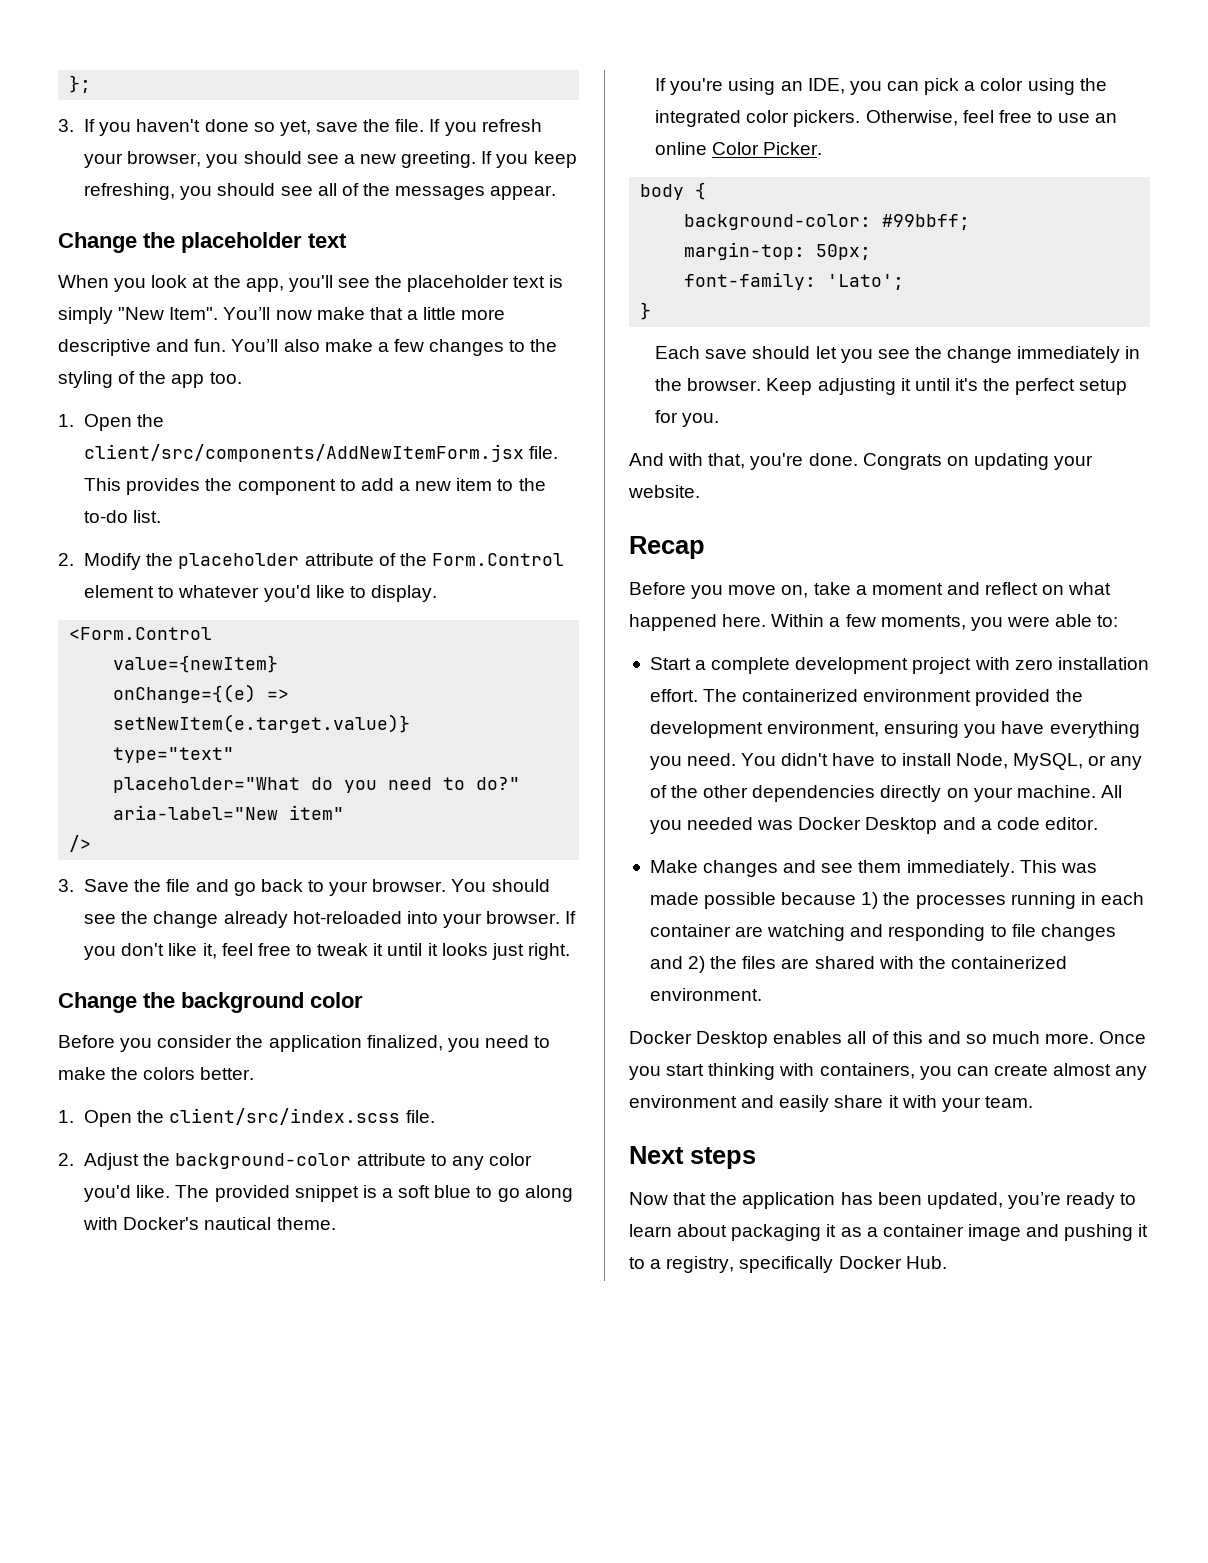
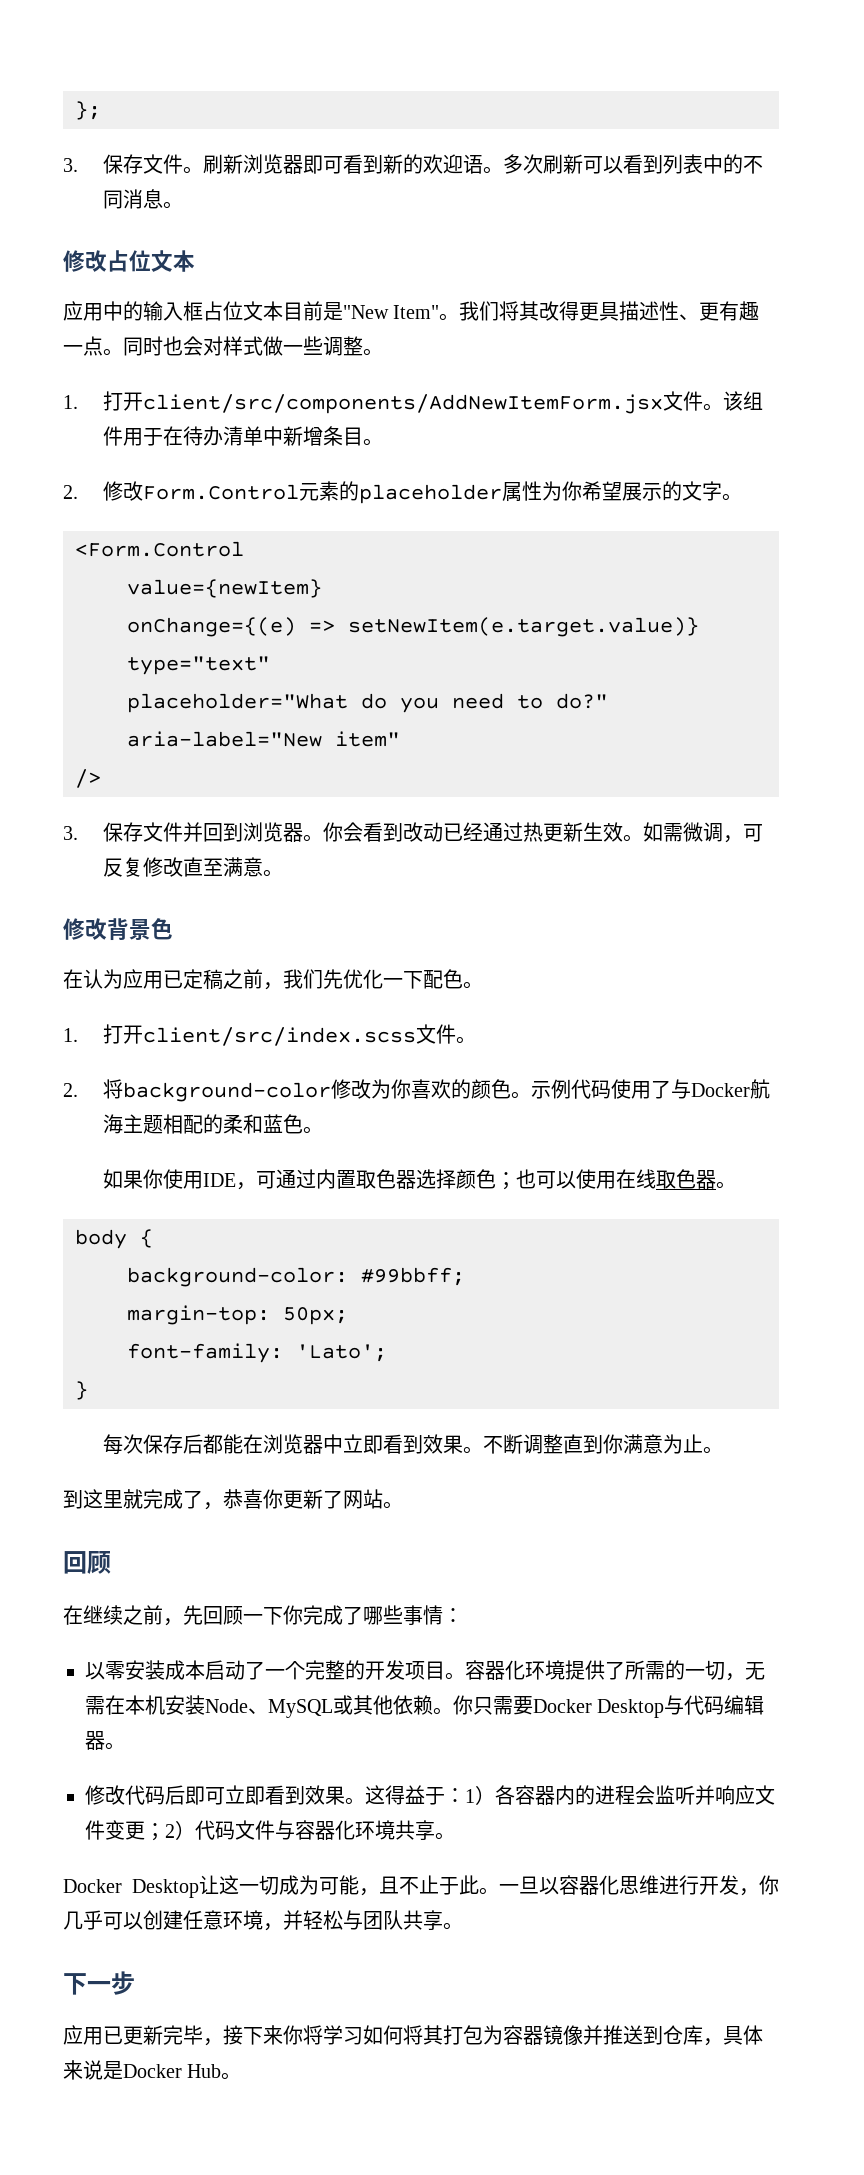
- 3. If you haven't done so yet, save the file. If you refresh your browser, you should see a new greeting. If you keep refreshing, you should see all of the messages appear.
- Change the placeholder text
- When you look at the app, you'll see the placeholder text is simply "New Item". You’ll now make that a little more descriptive and fun. You’ll also make a few changes to the styling of the app too.
- 1. Open the client/src/components/AddNewItemForm.jsx file. This provides the component to add a new item to the to-do list.
- 2. Modify the placeholder attribute of the Form.Control element to whatever you'd like to display.
+ 3.保存文件。刷新浏览器即可看到新的欢迎语。多次刷新可以看到列表中的不同消息。
+ 修改占位文本
+ 应用中的输入框占位文本目前是"New Item"。我们将其改得更具描述性、更有趣一点。同时也会对样式做一些调整。
+ 1.打开client/src/components/AddNewItemForm.jsx文件。该组件用于在待办清单中新增条目。
+ 2.修改Form.Control元素的placeholder属性为你希望展示的文字。
- 3. Save the file and go back to your browser. You should see the change already hot-reloaded into your browser. If you don't like it, feel free to tweak it until it looks just right.
- Change the background color
- Before you consider the application finalized, you need to make the colors better.
- 1. Open the client/src/index.scss file.
- 2. Adjust the background-color attribute to any color you'd like. The provided snippet is a soft blue to go along with Docker's nautical theme.
- If you're using an IDE, you can pick a color using the integrated color pickers. Otherwise, feel free to use an online Color Picker.
+ 3.保存文件并回到浏览器。你会看到改动已经通过热更新生效。如需微调，可反复修改直至满意。
+ 修改背景色
+ 在认为应用已定稿之前，我们先优化一下配色。
+ 1.打开client/src/index.scss文件。
+ 2.将background-color修改为你喜欢的颜色。示例代码使用了与Docker航海主题相配的柔和蓝色。
+ 如果你使用IDE，可通过内置取色器选择颜色；也可以使用在线取色器。
- Each save should let you see the change immediately in the browser. Keep adjusting it until it's the perfect setup for you.
- And with that, you're done. Congrats on updating your website.
- Recap
- Before you move on, take a moment and reflect on what happened here. Within a few moments, you were able to:
- Start a complete development project with zero installation effort. The containerized environment provided the development environment, ensuring you have everything you need. You didn't have to install Node, MySQL, or any of the other dependencies directly on your machine. All you needed was Docker Desktop and a code editor.
- Make changes and see them immediately. This was made possible because 1) the processes running in each container are watching and responding to file changes and 2) the files are shared with the containerized environment.
- Docker Desktop enables all of this and so much more. Once you start thinking with containers, you can create almost any environment and easily share it with your team.
- Next steps
- Now that the application has been updated, you’re ready to learn about packaging it as a container image and pushing it to a registry, specifically Docker Hub.
+ 每次保存后都能在浏览器中立即看到效果。不断调整直到你满意为止。
+ 到这里就完成了，恭喜你更新了网站。
+ 回顾
+ 在继续之前，先回顾一下你完成了哪些事情：
+ 以零安装成本启动了一个完整的开发项目。容器化环境提供了所需的一切，无需在本机安装Node、MySQL或其他依赖。你只需要Docker Desktop与代码编辑器。
+ 修改代码后即可立即看到效果。这得益于：1）各容器内的进程会监听并响应文件变更；2）代码文件与容器化环境共享。
+ Docker Desktop让这一切成为可能，且不止于此。一旦以容器化思维进行开发，你几乎可以创建任意环境，并轻松与团队共享。
+ 下一步
+ 应用已更新完毕，接下来你将学习如何将其打包为容器镜像并推送到仓库，具体来说是Docker Hub。

